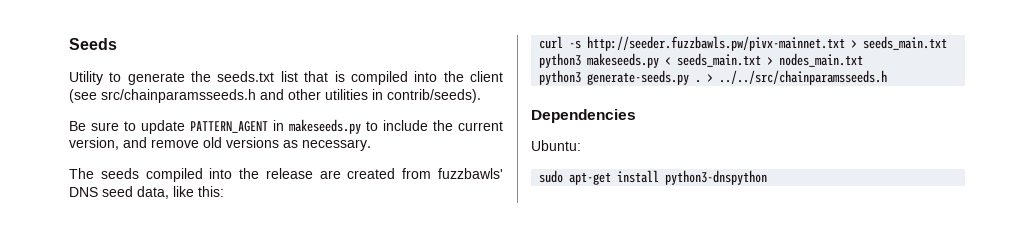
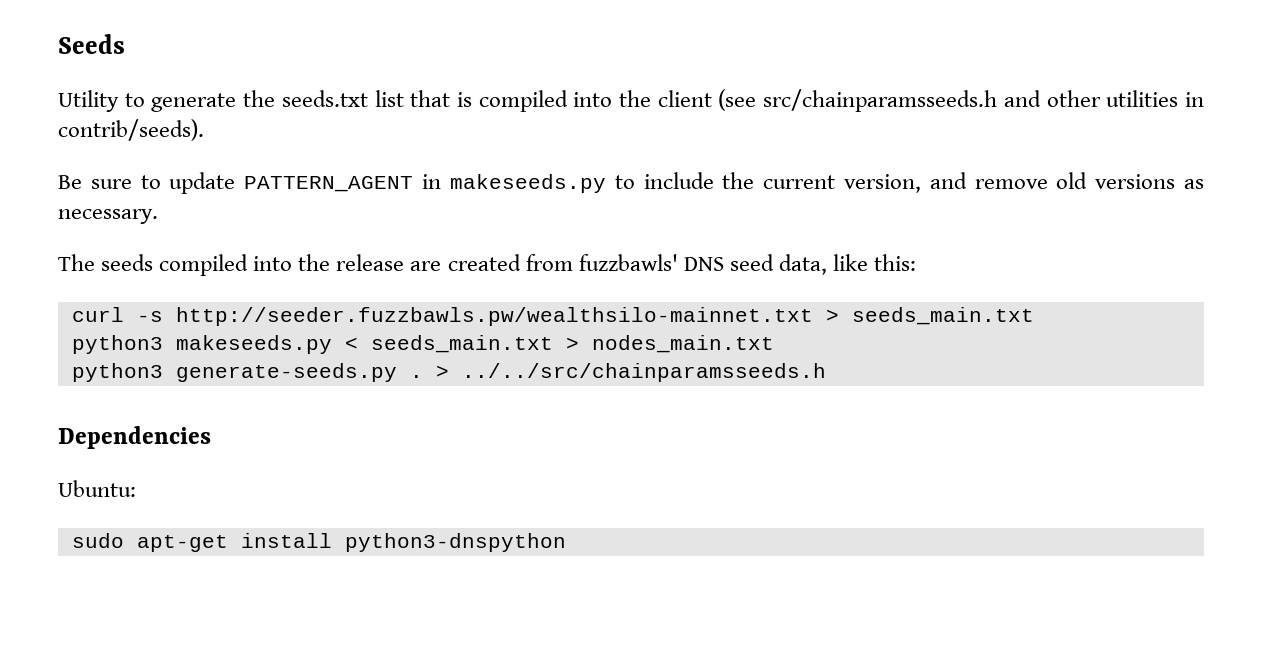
- curl -s http://seeder.fuzzbawls.pw/pivx-mainnet.txt > seeds_main.txt
+ curl -s http://seeder.fuzzbawls.pw/wealthsilo-mainnet.txt > seeds_main.txt

